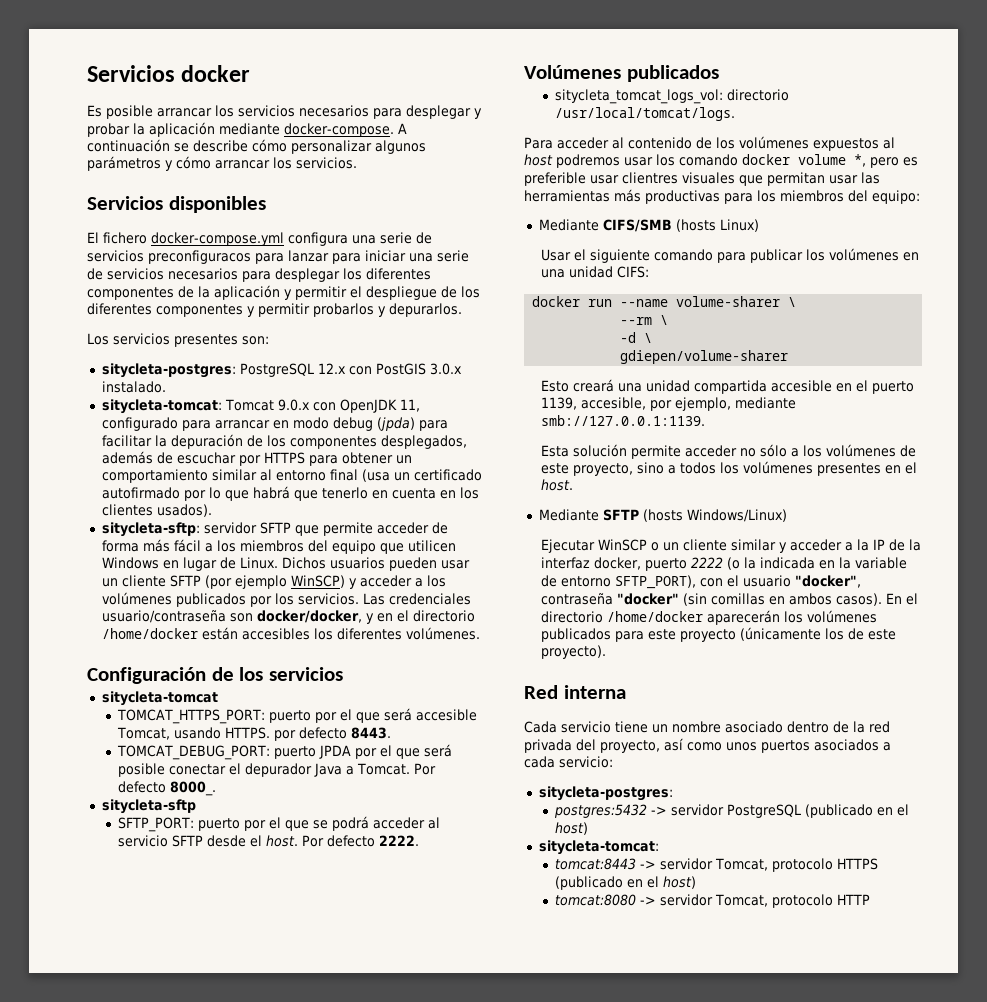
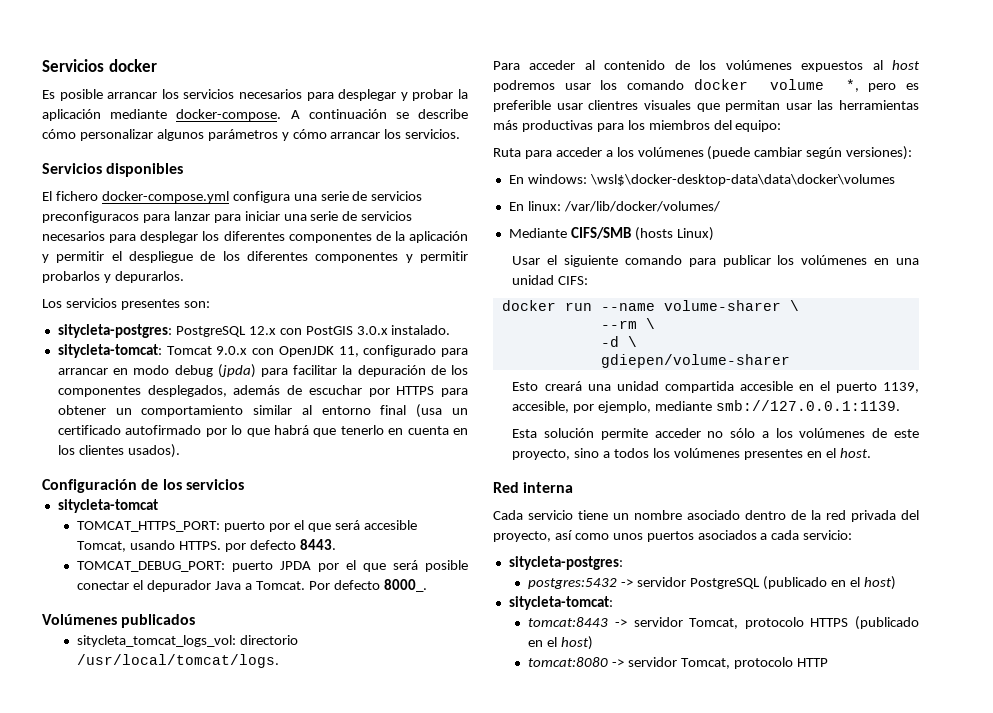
- sitycleta-sftp: servidor SFTP que permite acceder de forma más fácil a los miembros del equipo que utilicen Windows en lugar de Linux. Dichos usuarios pueden usar un cliente SFTP (por ejemplo WinSCP) y acceder a los volúmenes publicados por los servicios. Las credenciales usuario/contraseña son docker/docker, y en el directorio /home/docker están accesibles los diferentes volúmenes.
- sitycleta-sftp
- SFTP_PORT: puerto por el que se podrá acceder al servicio SFTP desde el host. Por defecto 2222.
+ Ruta para acceder a los volúmenes (puede cambiar según versiones):
+ En windows: \wsl$\docker-desktop-data\data\docker\volumes
+ En linux: /var/lib/docker/volumes/
- Mediante SFTP (hosts Windows/Linux)
- Ejecutar WinSCP o un cliente similar y acceder a la IP de la interfaz docker, puerto 2222 (o la indicada en la variable de entorno SFTP_PORT), con el usuario "docker", contraseña "docker" (sin comillas en ambos casos). En el directorio /home/docker aparecerán los volúmenes publicados para este proyecto (únicamente los de este proyecto).

